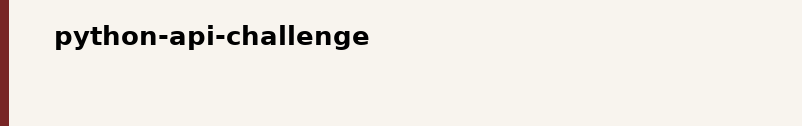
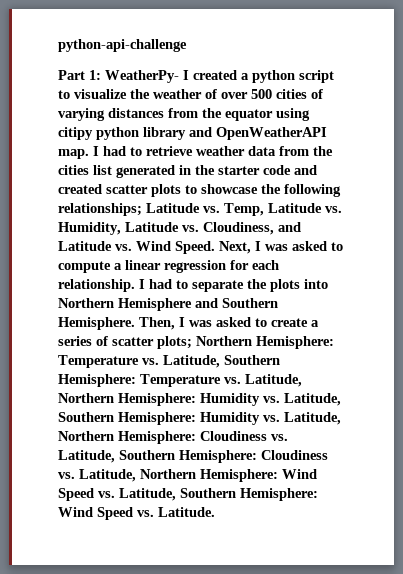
+ Part 1: WeatherPy- I created a python script to visualize the weather of over 500 cities of varying distances from the equator using citipy python library and OpenWeatherAPI map. I had to retrieve weather data from the cities list generated in the starter code and created scatter plots to showcase the following relationships; Latitude vs. Temp, Latitude vs. Humidity, Latitude vs. Cloudiness, and Latitude vs. Wind Speed. Next, I was asked to compute a linear regression for each relationship. I had to separate the plots into Northern Hemisphere and Southern Hemisphere. Then, I was asked to create a series of scatter plots; Northern Hemisphere: Temperature vs. Latitude, Southern Hemisphere: Temperature vs. Latitude, Northern Hemisphere: Humidity vs. Latitude, Southern Hemisphere: Humidity vs. Latitude, Northern Hemisphere: Cloudiness vs. Latitude, Southern Hemisphere: Cloudiness vs. Latitude, Northern Hemisphere: Wind Speed vs. Latitude, Southern Hemisphere: Wind Speed vs. Latitude.

